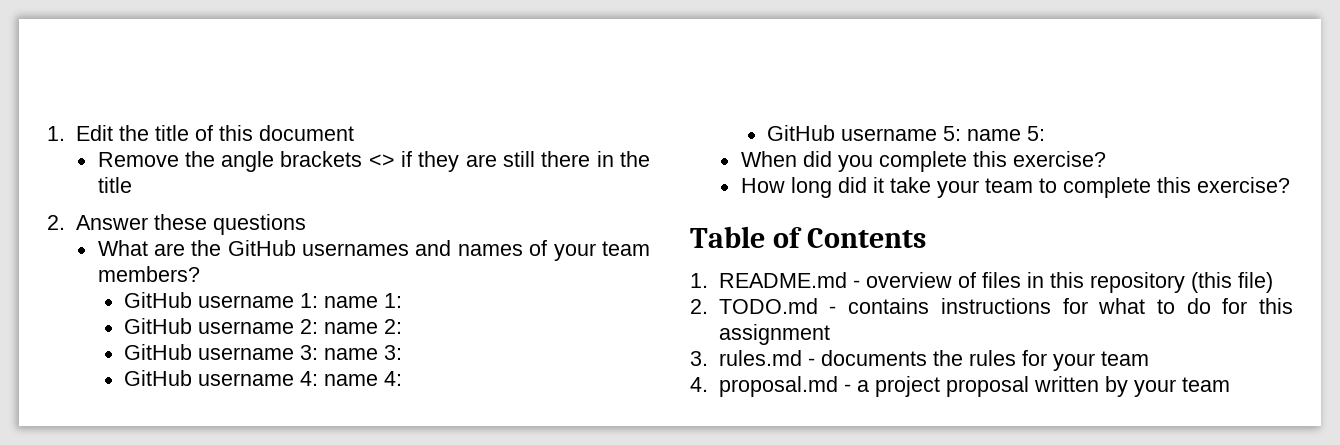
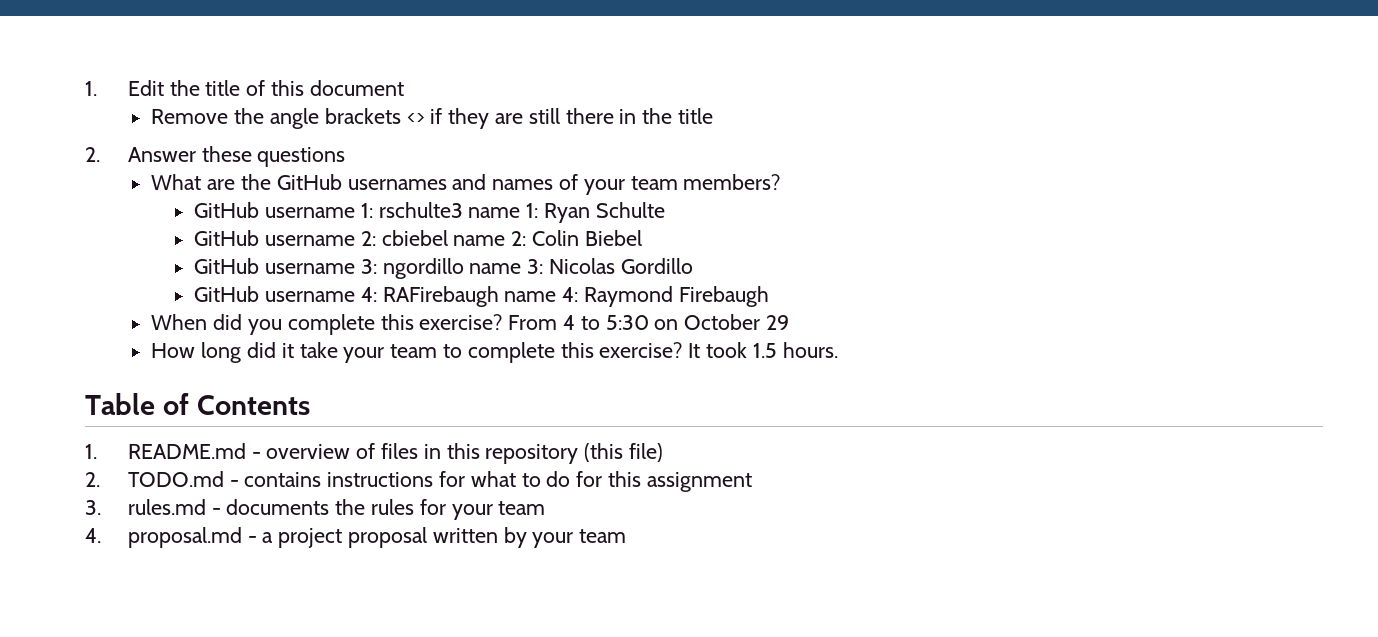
- GitHub username 1: name 1:
+ GitHub username 1: rschulte3 name 1: Ryan Schulte
- GitHub username 2: name 2:
+ GitHub username 2: cbiebel name 2: Colin Biebel
- GitHub username 3: name 3:
+ GitHub username 3: ngordillo name 3: Nicolas Gordillo
- GitHub username 4: name 4:
- GitHub username 5: name 5:
+ GitHub username 4: RAFirebaugh name 4: Raymond Firebaugh
+ From 4 to 5:30 on October 29
+ It took 1.5 hours.

